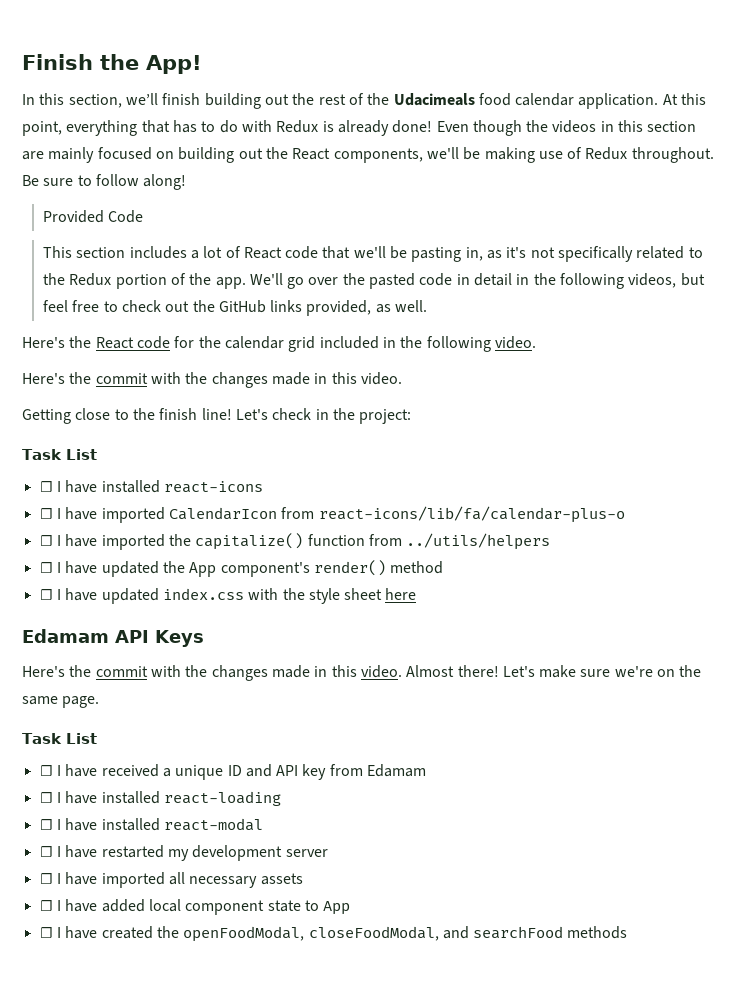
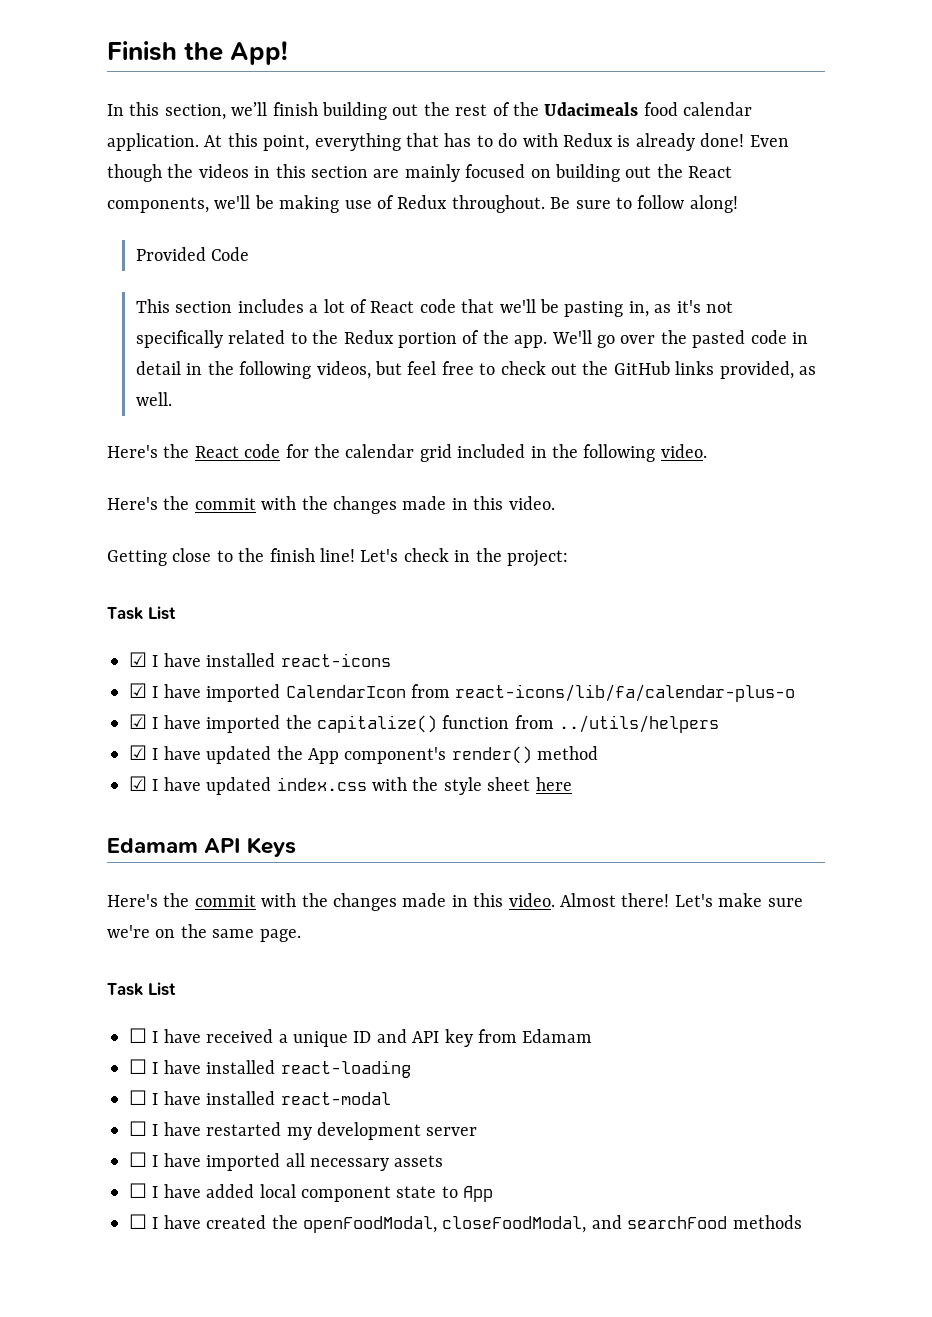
- ☐ I have installed react-icons
+ ☑ I have installed react-icons
- ☐ I have imported CalendarIcon from react-icons/lib/fa/calendar-plus-o
+ ☑ I have imported CalendarIcon from react-icons/lib/fa/calendar-plus-o
- ☐ I have imported the capitalize() function from ../utils/helpers
+ ☑ I have imported the capitalize() function from ../utils/helpers
- ☐ I have updated the App component's render() method
+ ☑ I have updated the App component's render() method
- ☐ I have updated index.css with the style sheet here
+ ☑ I have updated index.css with the style sheet here

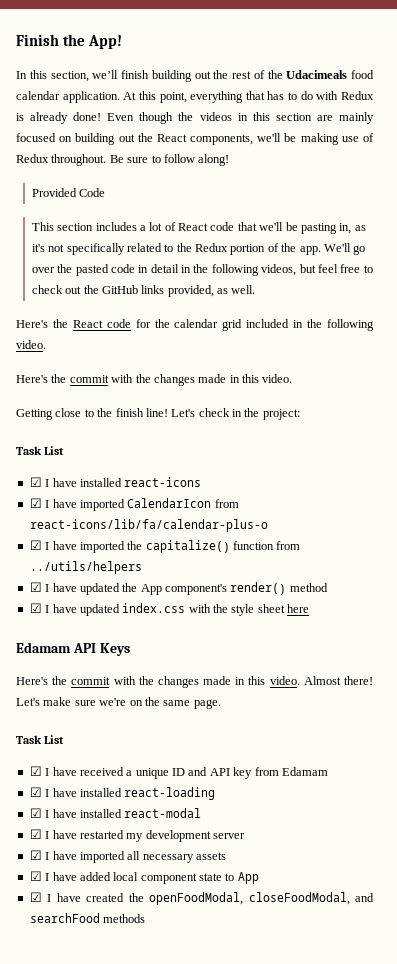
- ☐ I have received a unique ID and API key from Edamam
+ ☑ I have received a unique ID and API key from Edamam
- ☐ I have installed react-loading
+ ☑ I have installed react-loading
- ☐ I have installed react-modal
+ ☑ I have installed react-modal
- ☐ I have restarted my development server
+ ☑ I have restarted my development server
- ☐ I have imported all necessary assets
+ ☑ I have imported all necessary assets
- ☐ I have added local component state to App
+ ☑ I have added local component state to App
- ☐ I have created the openFoodModal, closeFoodModal, and searchFood methods
+ ☑ I have created the openFoodModal, closeFoodModal, and searchFood methods

